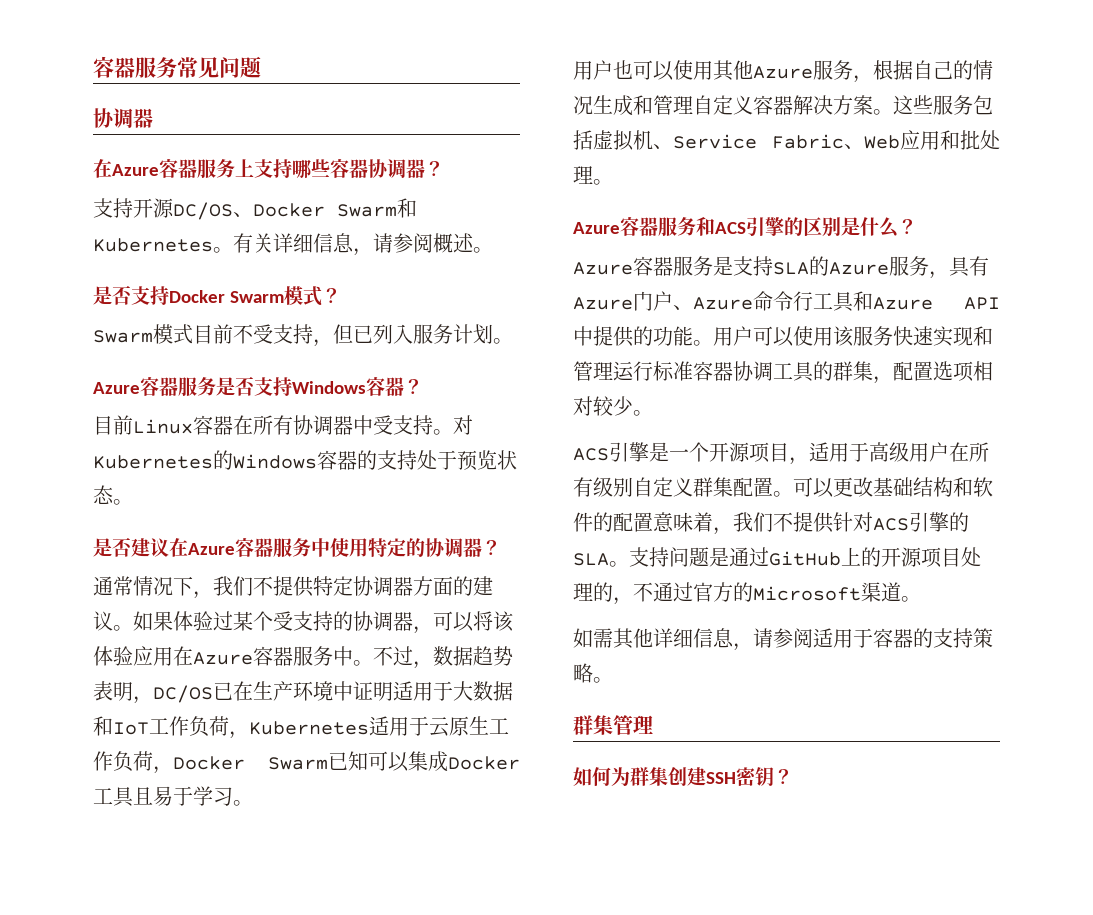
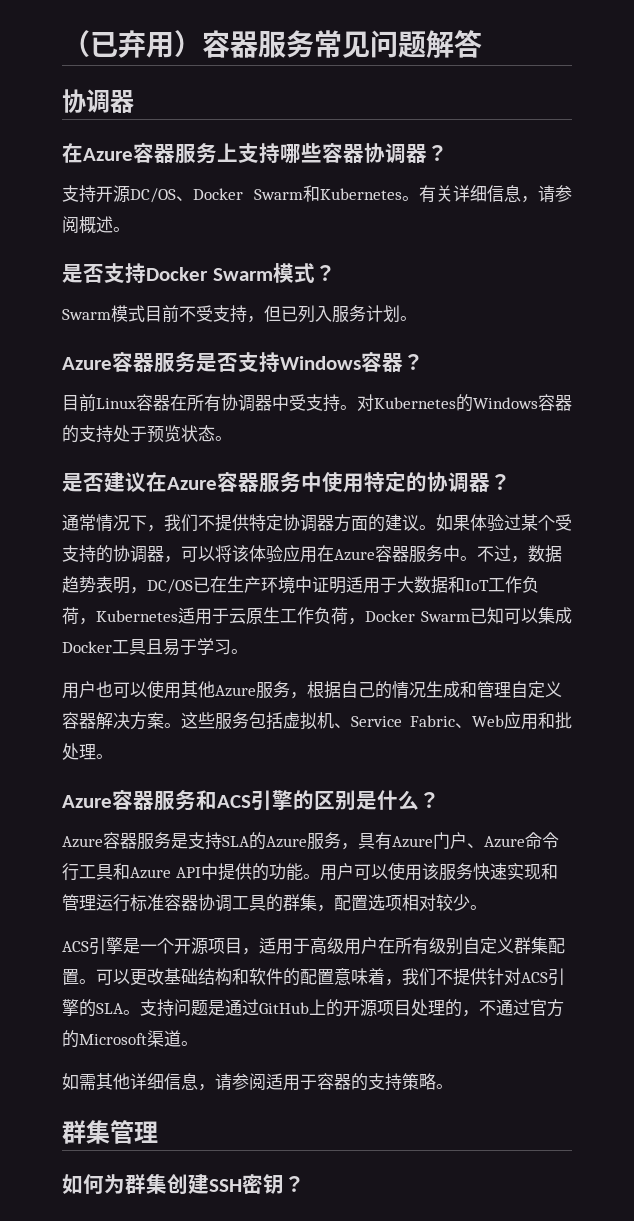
- 容器服务常见问题
+ （已弃用）容器服务常见问题解答

